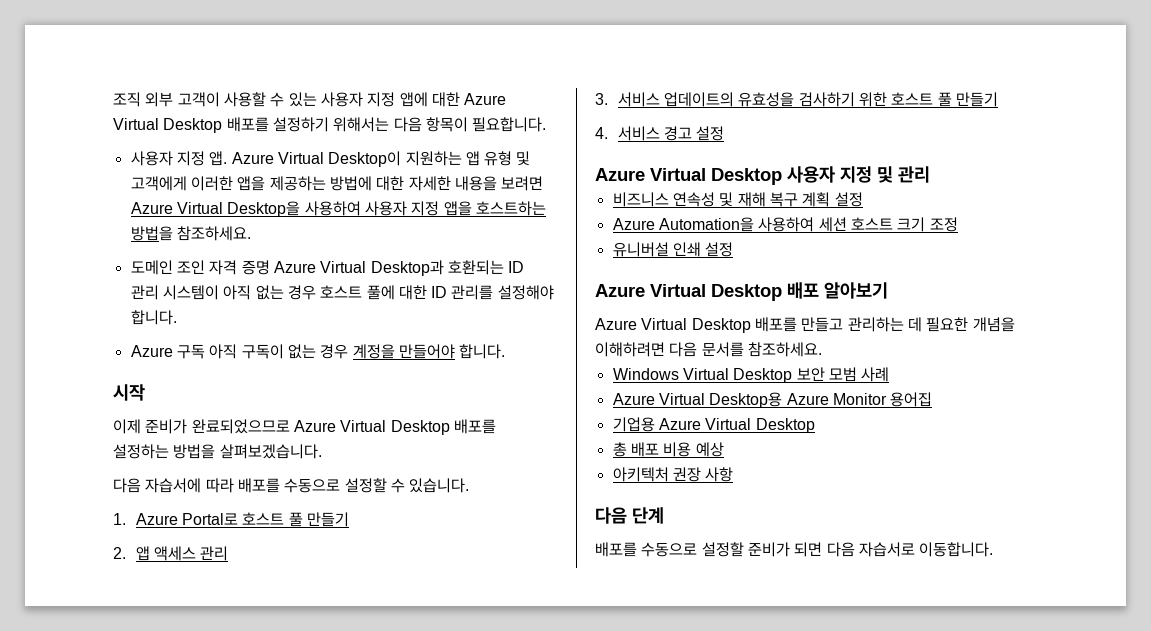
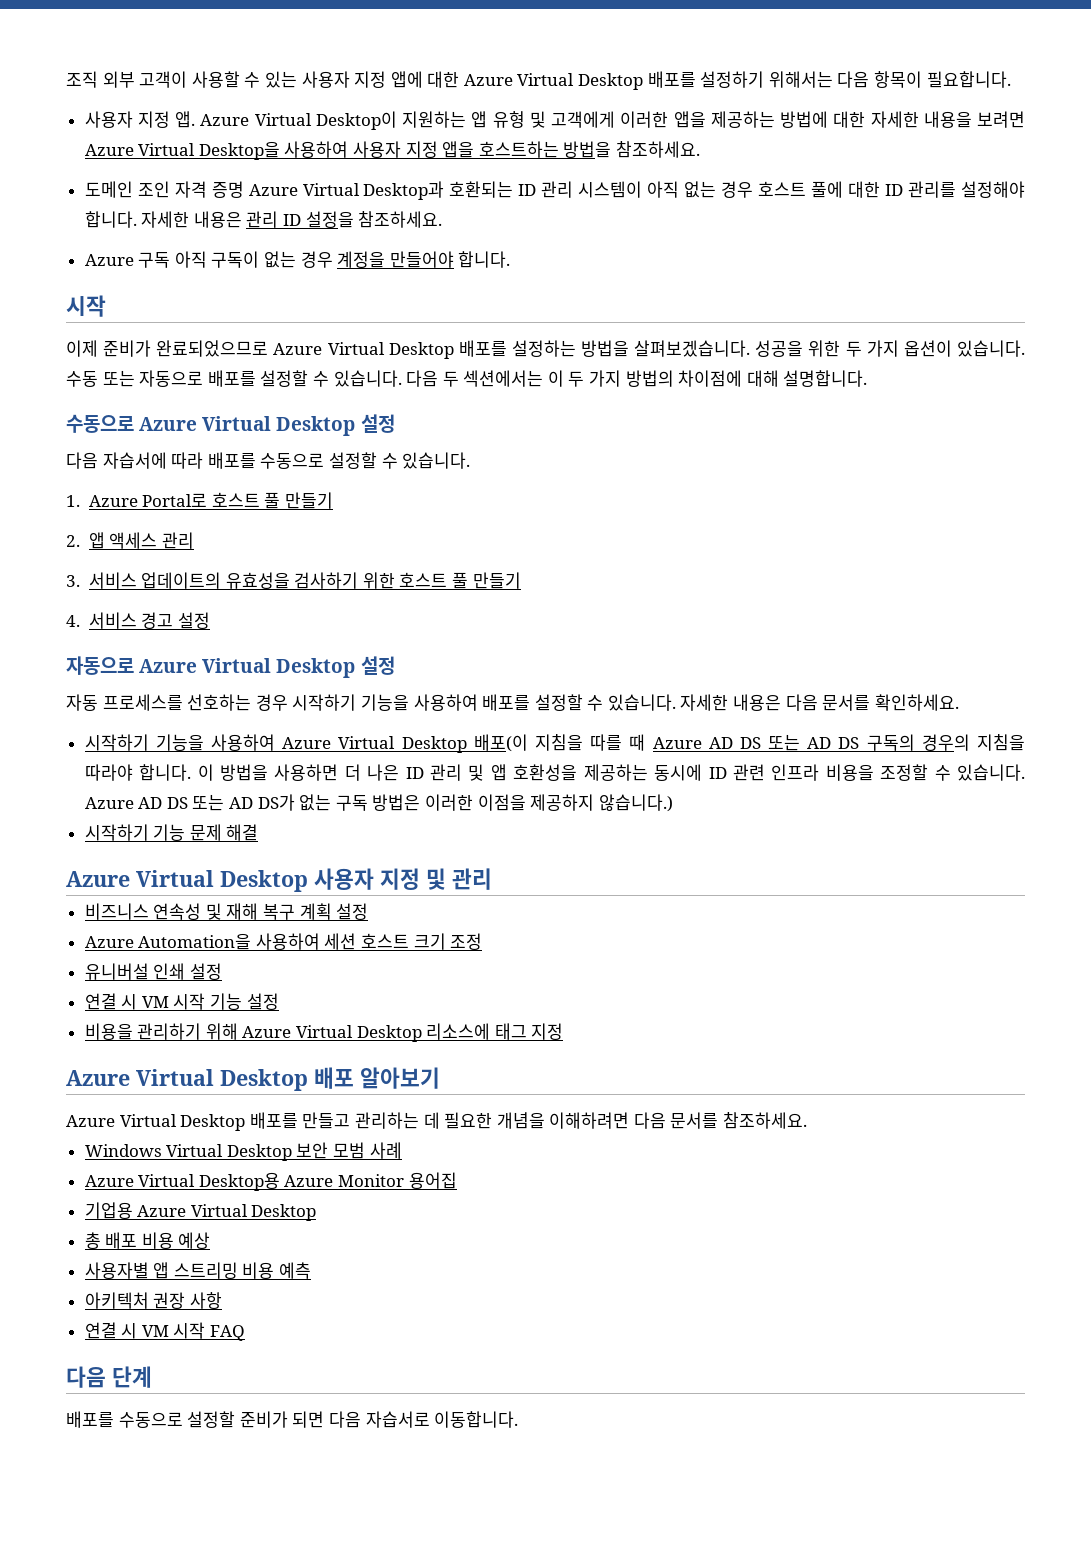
+ 자세한 내용은 관리 ID 설정을 참조하세요.
+ 성공을 위한 두 가지 옵션이 있습니다. 수동 또는 자동으로 배포를 설정할 수 있습니다. 다음 두 섹션에서는 이 두 가지 방법의 차이점에 대해 설명합니다.
+ 수동으로 Azure Virtual Desktop 설정
+ 자동으로 Azure Virtual Desktop 설정
+ 자동 프로세스를 선호하는 경우 시작하기 기능을 사용하여 배포를 설정할 수 있습니다. 자세한 내용은 다음 문서를 확인하세요.
+ 시작하기 기능을 사용하여 Azure Virtual Desktop 배포(이 지침을 따를 때 Azure AD DS 또는 AD DS 구독의 경우의 지침을 따라야 합니다. 이 방법을 사용하면 더 나은 ID 관리 및 앱 호환성을 제공하는 동시에 ID 관련 인프라 비용을 조정할 수 있습니다. Azure AD DS 또는 AD DS가 없는 구독 방법은 이러한 이점을 제공하지 않습니다.)
+ 시작하기 기능 문제 해결
+ 연결 시 VM 시작 기능 설정
+ 비용을 관리하기 위해 Azure Virtual Desktop 리소스에 태그 지정
+ 사용자별 앱 스트리밍 비용 예측
  아키텍처 권장 사항
+ 연결 시 VM 시작 FAQ

